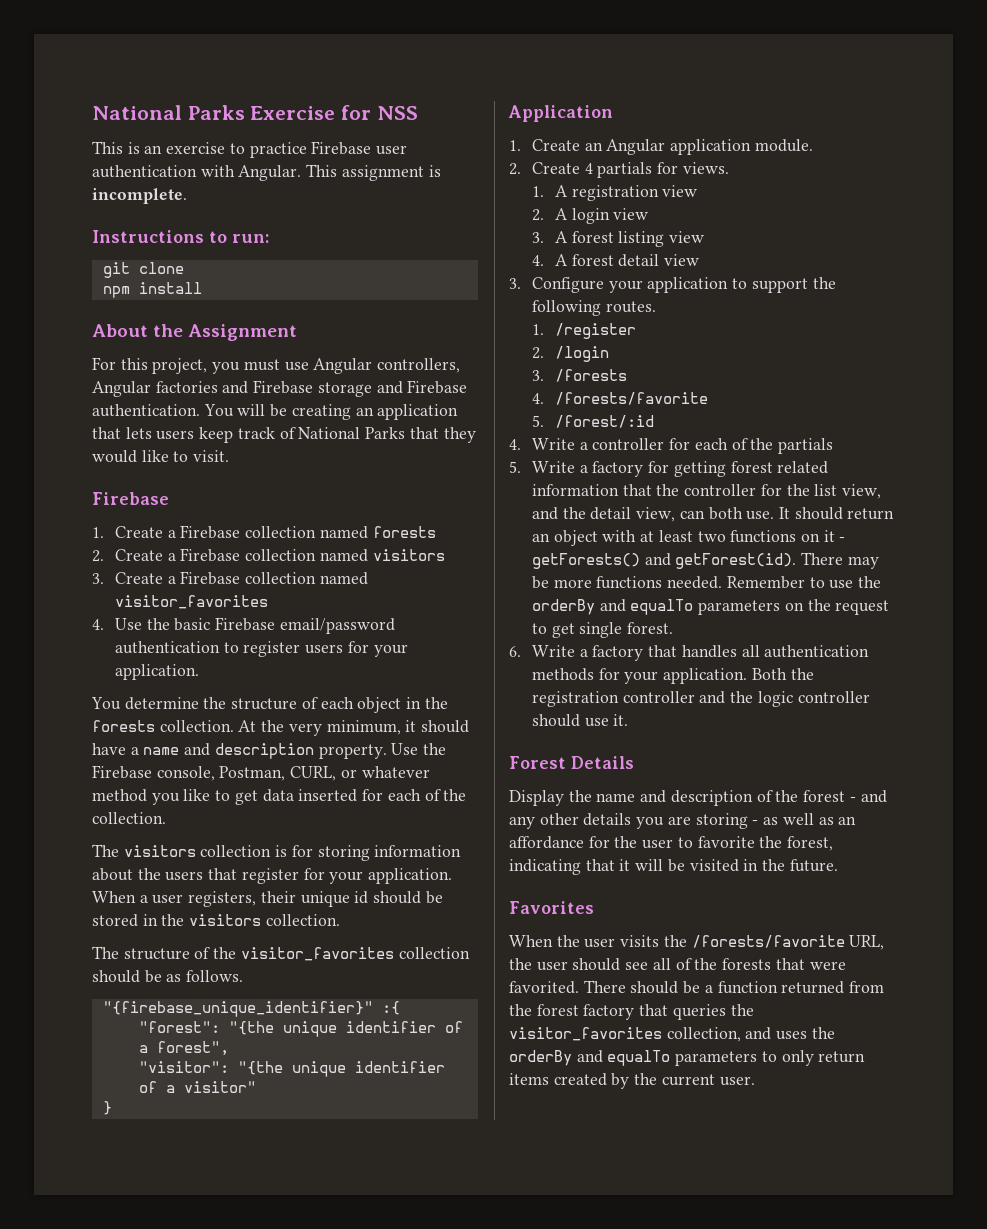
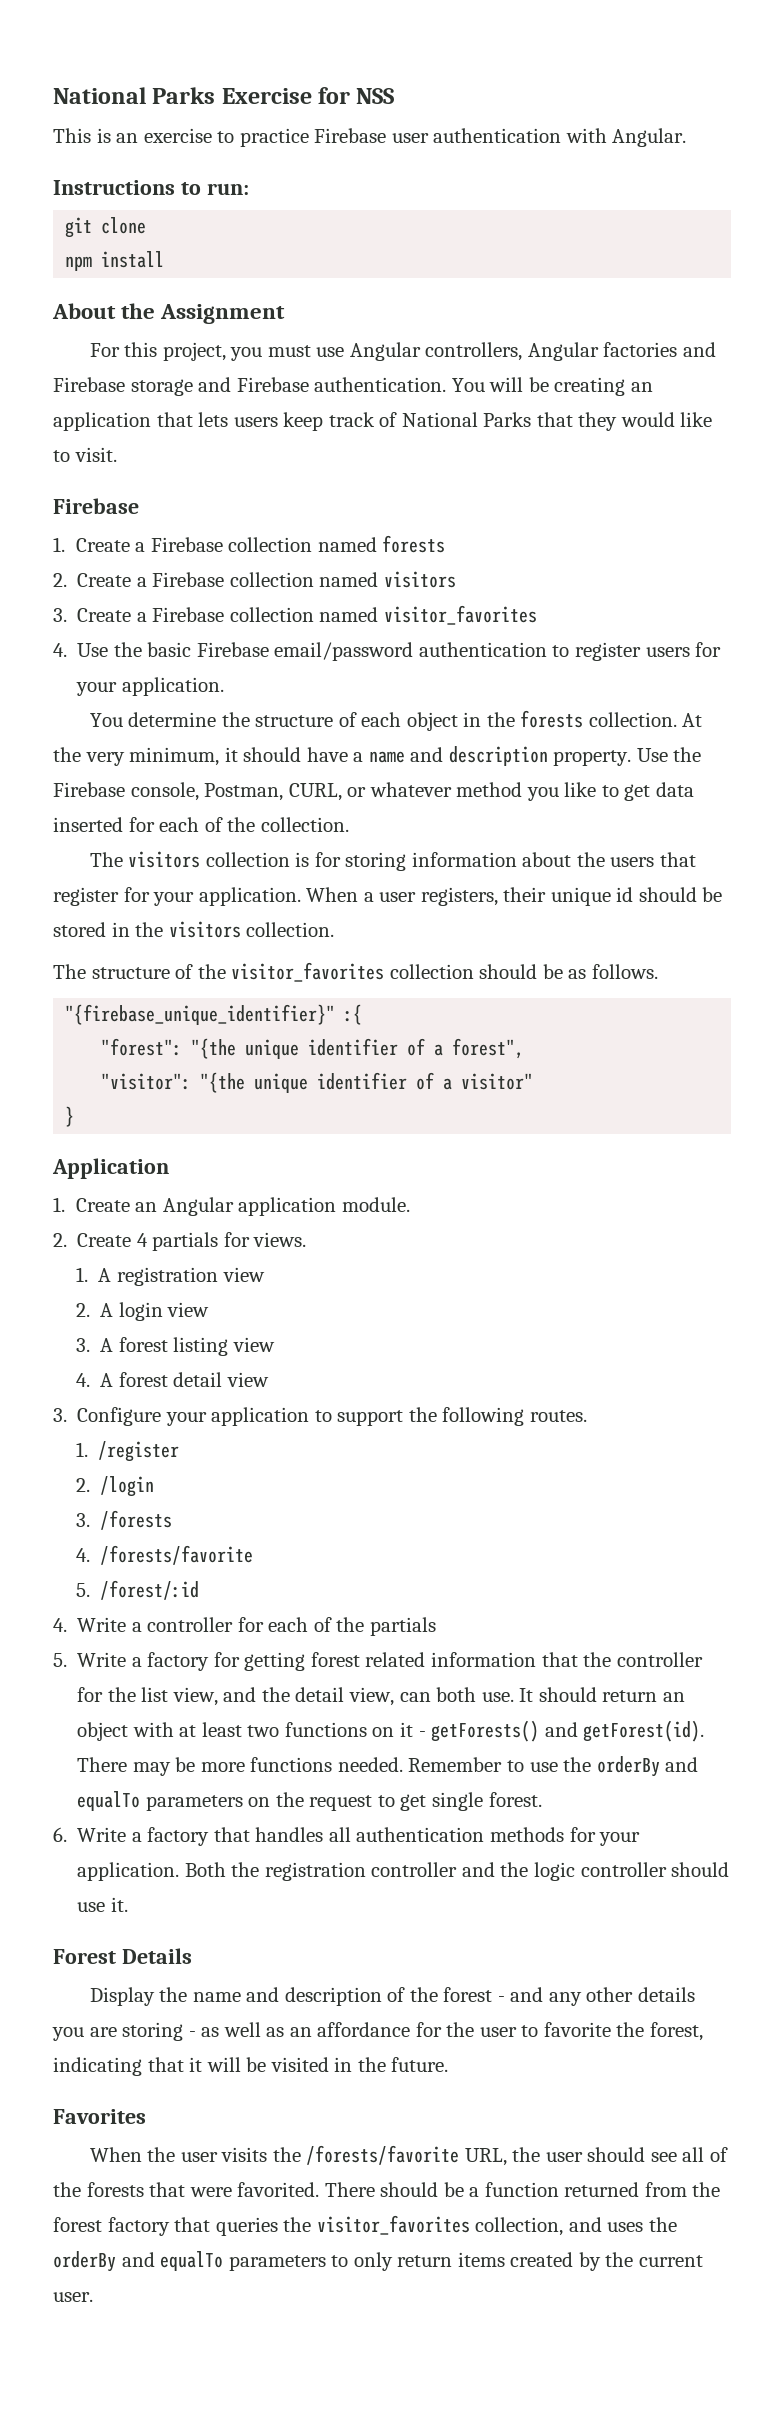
- This assignment is incomplete.

